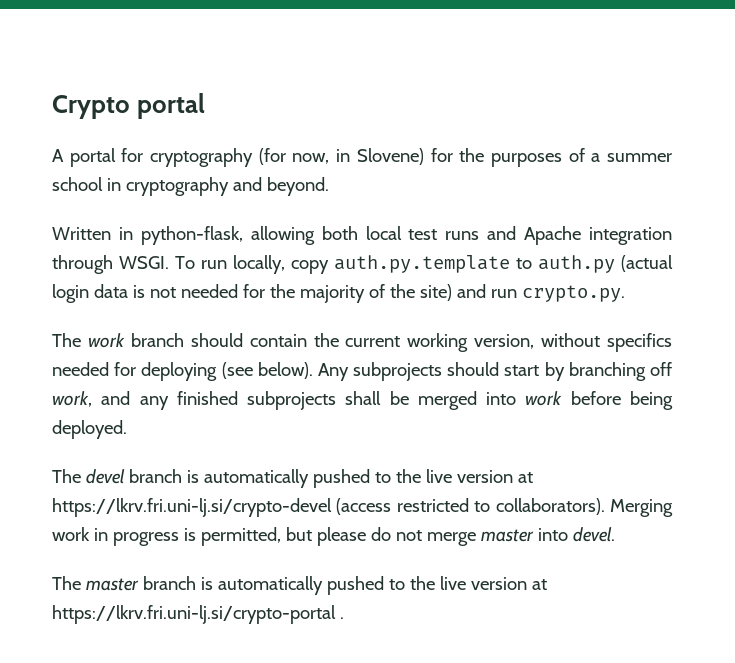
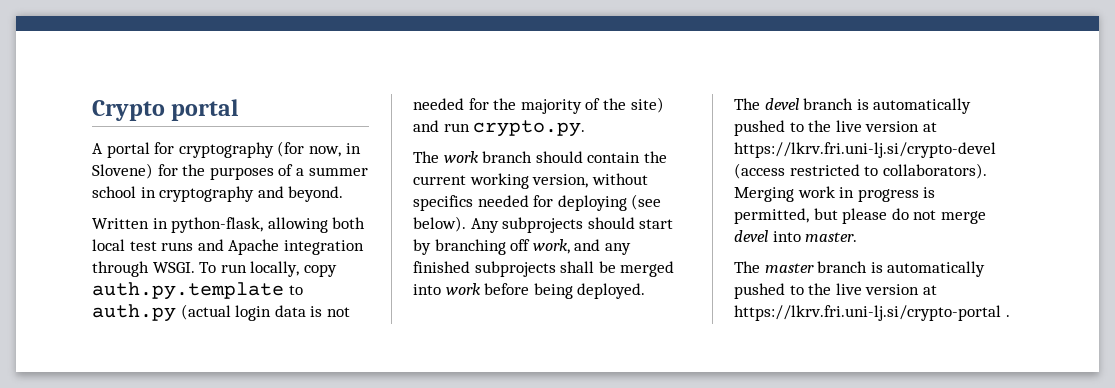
- Merging work in progress is permitted, but please do not merge master into devel.
+ Merging work in progress is permitted, but please do not merge devel into master.

